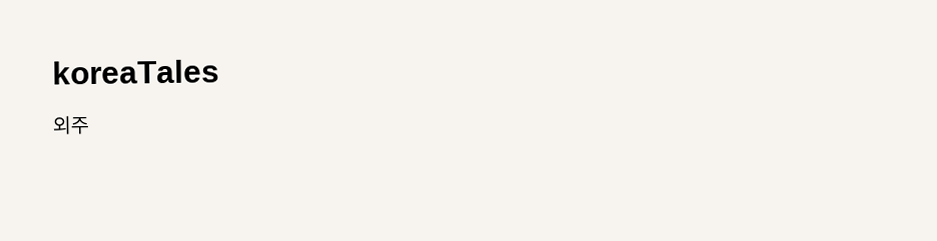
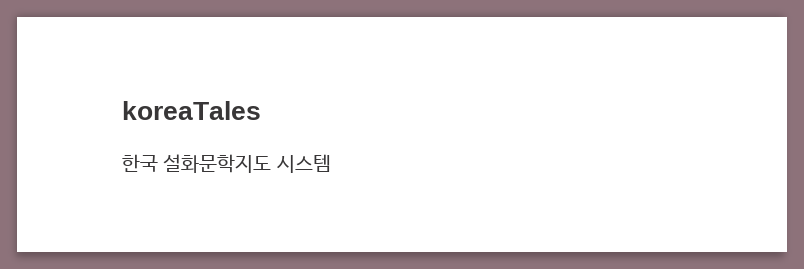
- 외주
+ 한국 설화문학지도 시스템

